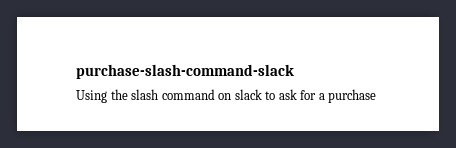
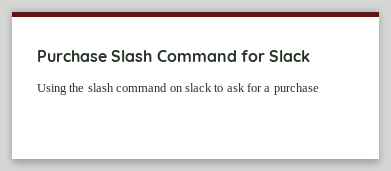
- purchase-slash-command-slack
+ Purchase Slash Command for Slack

